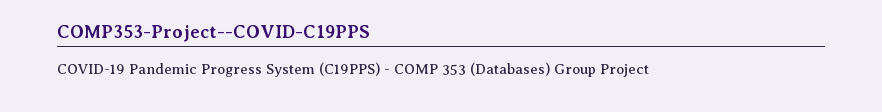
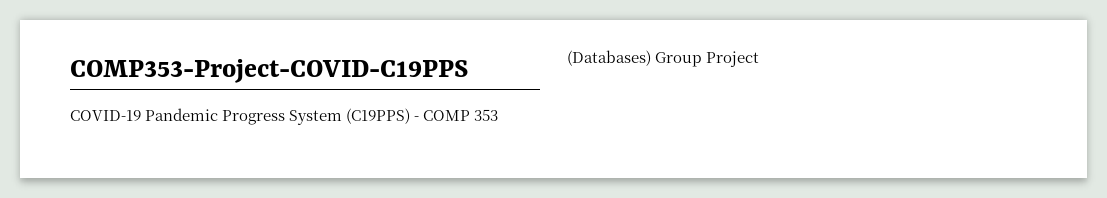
- COMP353-Project--COVID-C19PPS
+ COMP353-Project-COVID-C19PPS

